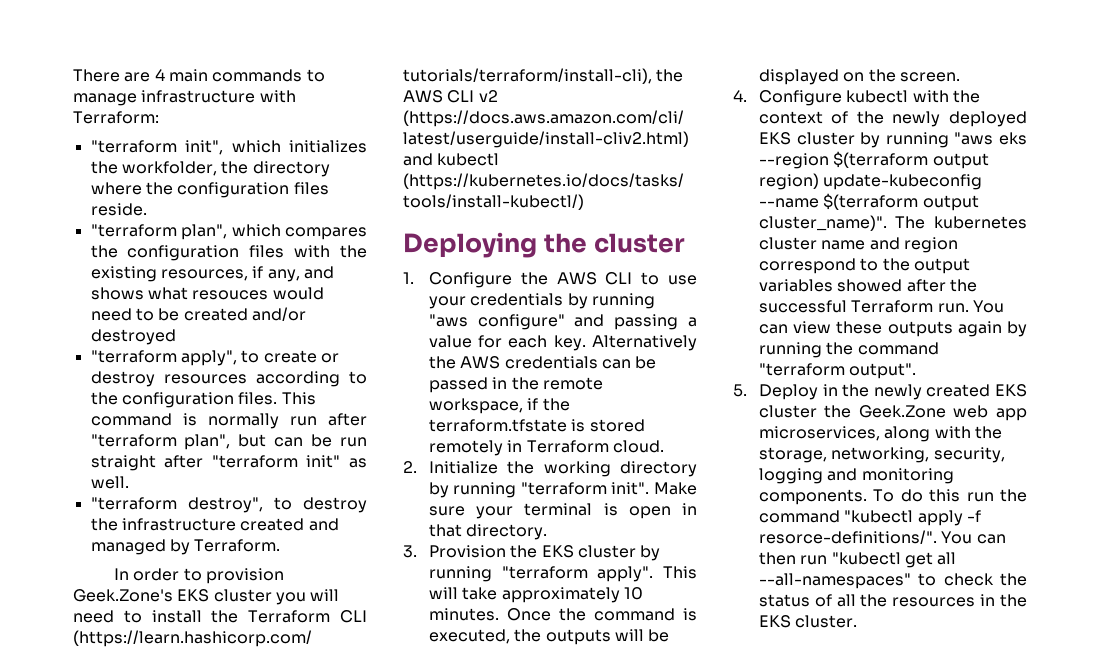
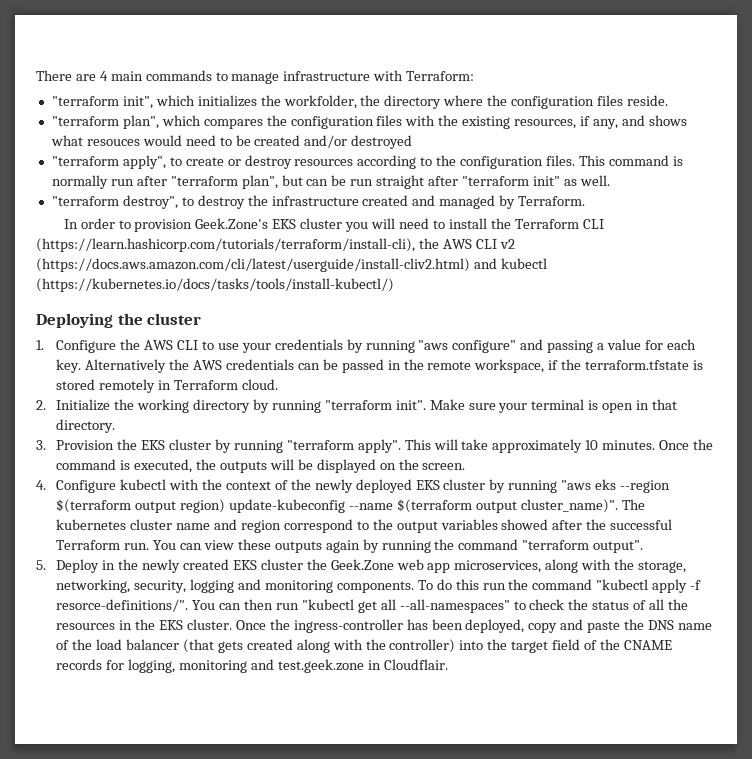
+ Once the ingress-controller has been deployed, copy and paste the DNS name of the load balancer (that gets created along with the controller) into the target field of the CNAME records for logging, monitoring and test.geek.zone in Cloudflair.

